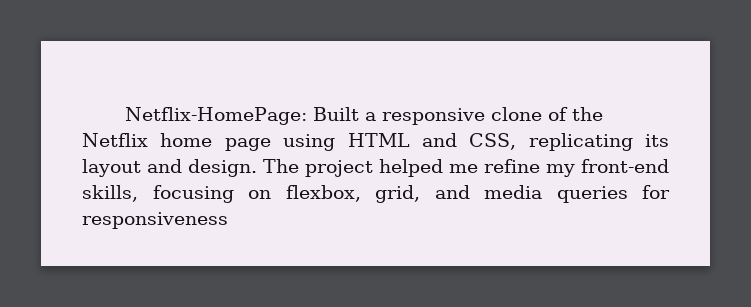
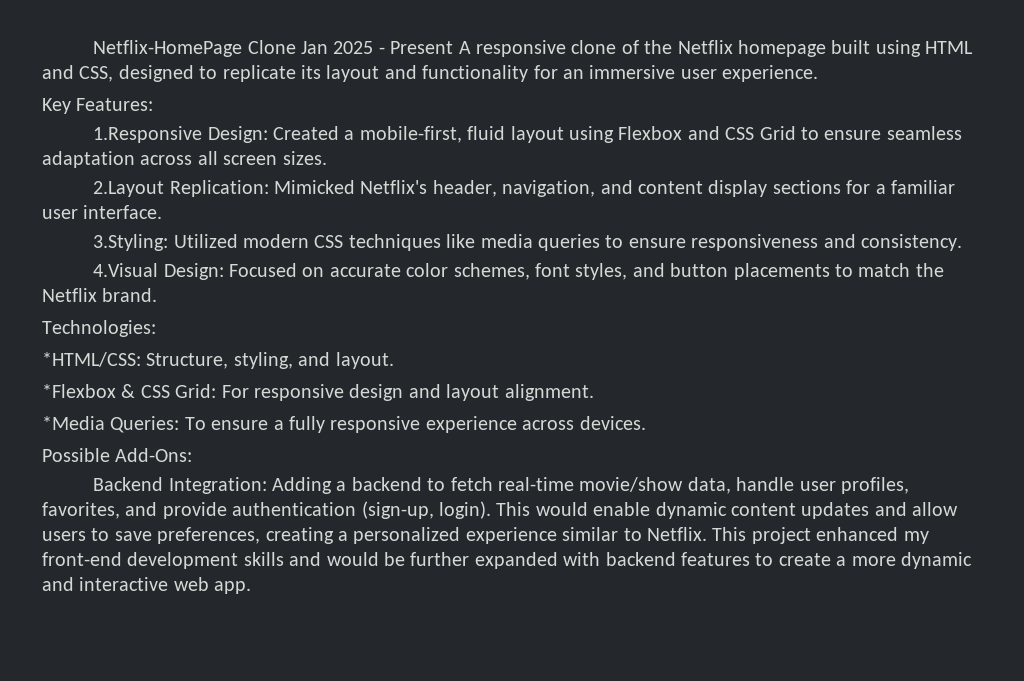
- Netflix-HomePage: Built a responsive clone of the Netflix home page using HTML and CSS, replicating its layout and design. The project helped me refine my front-end skills, focusing on flexbox, grid, and media queries for responsiveness
+ Netflix-HomePage Clone Jan 2025 - Present A responsive clone of the Netflix homepage built using HTML and CSS, designed to replicate its layout and functionality for an immersive user experience.
+ Key Features:
+ 1.Responsive Design: Created a mobile-first, fluid layout using Flexbox and CSS Grid to ensure seamless adaptation across all screen sizes.
+ 2.Layout Replication: Mimicked Netflix's header, navigation, and content display sections for a familiar user interface.
+ 3.Styling: Utilized modern CSS techniques like media queries to ensure responsiveness and consistency.
+ 4.Visual Design: Focused on accurate color schemes, font styles, and button placements to match the Netflix brand.
+ Technologies:
+ *HTML/CSS: Structure, styling, and layout.
+ *Flexbox & CSS Grid: For responsive design and layout alignment.
+ *Media Queries: To ensure a fully responsive experience across devices.
+ Possible Add-Ons:
+ Backend Integration: Adding a backend to fetch real-time movie/show data, handle user profiles, favorites, and provide authentication (sign-up, login). This would enable dynamic content updates and allow users to save preferences, creating a personalized experience similar to Netflix. This project enhanced my front-end development skills and would be further expanded with backend features to create a more dynamic and interactive web app.

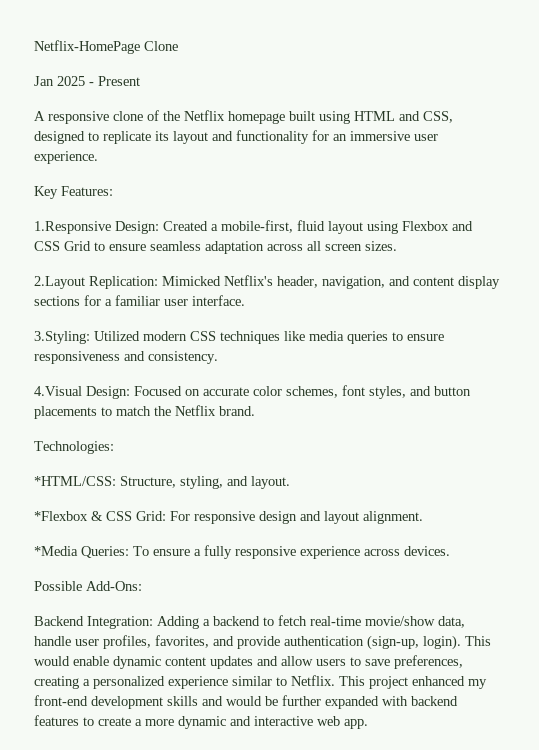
- Netflix-HomePage Clone Jan 2025 - Present A responsive clone of the Netflix homepage built using HTML and CSS, designed to replicate its layout and functionality for an immersive user experience.
+ Netflix-HomePage Clone
+ Jan 2025 - Present
+ A responsive clone of the Netflix homepage built using HTML and CSS, designed to replicate its layout and functionality for an immersive user experience.

